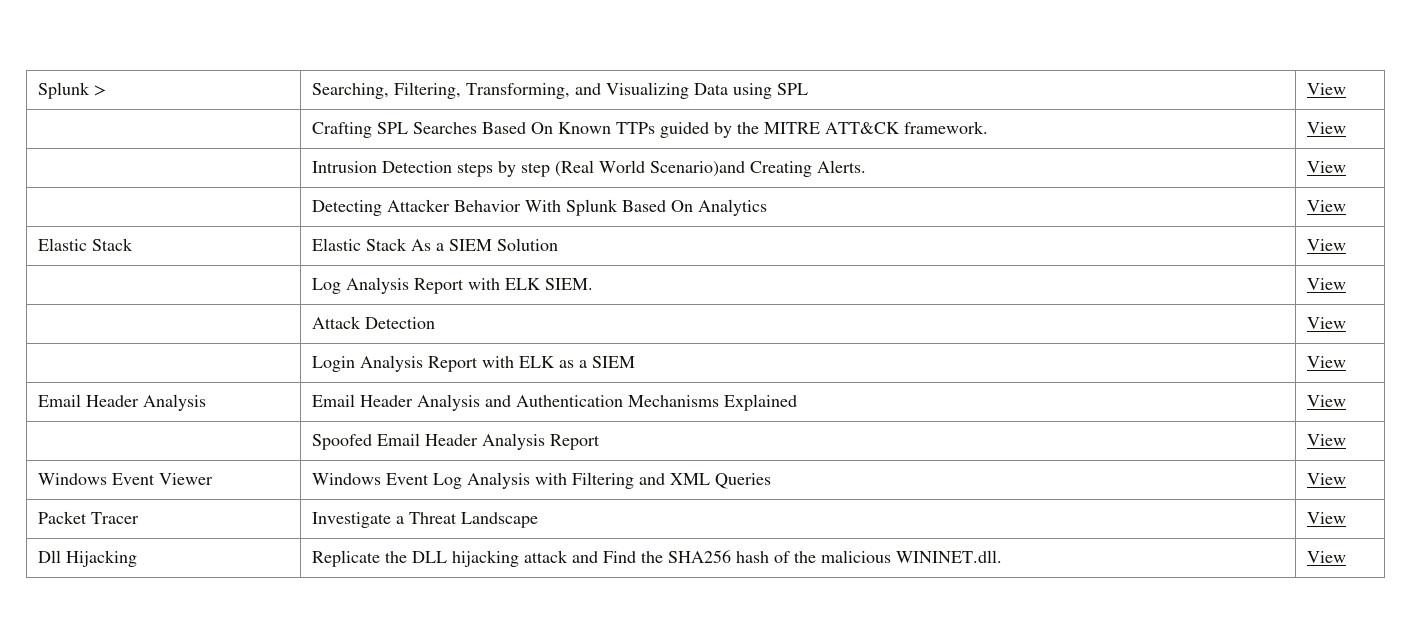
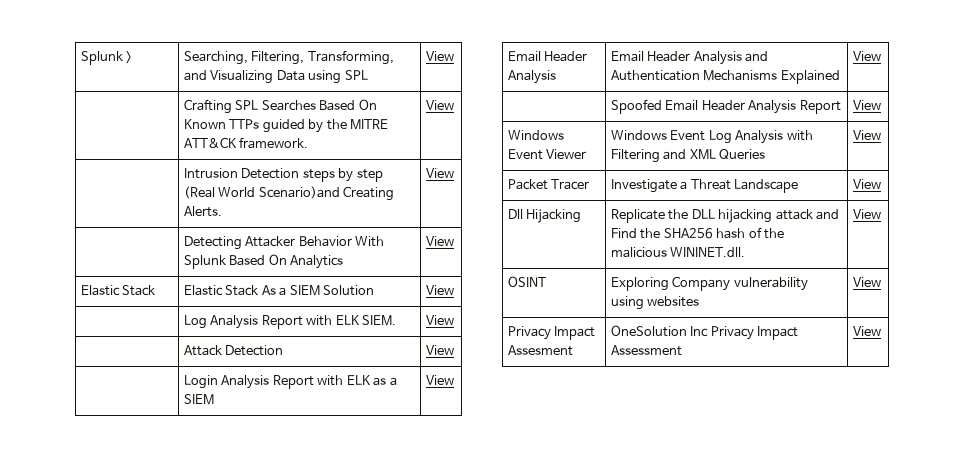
+ OSINT | Exploring Company vulnerability using websites | View
+ Privacy Impact Assesment | OneSolution Inc Privacy Impact Assessment | View

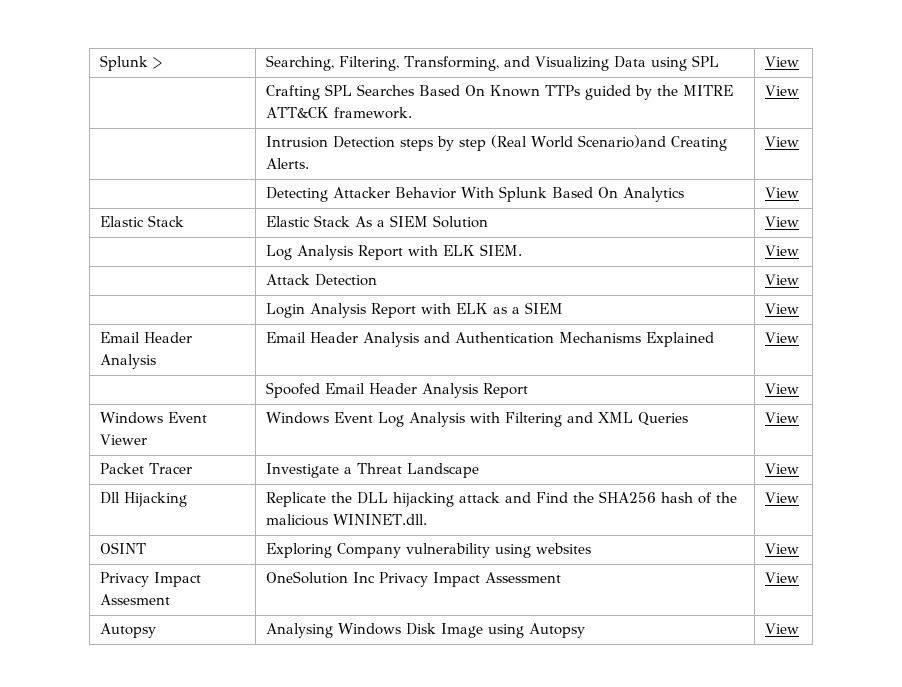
+ Autopsy | Analysing Windows Disk Image using Autopsy | View

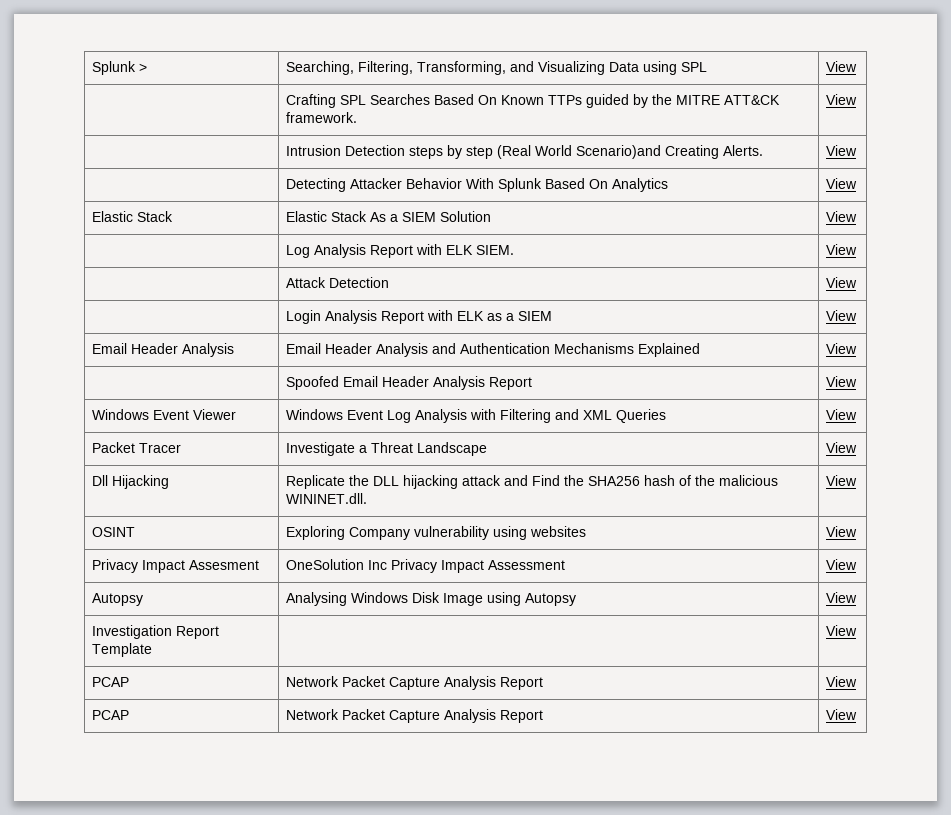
+ Investigation Report Template | | View
+ PCAP | Network Packet Capture Analysis Report | View
+ PCAP | Network Packet Capture Analysis Report | View

